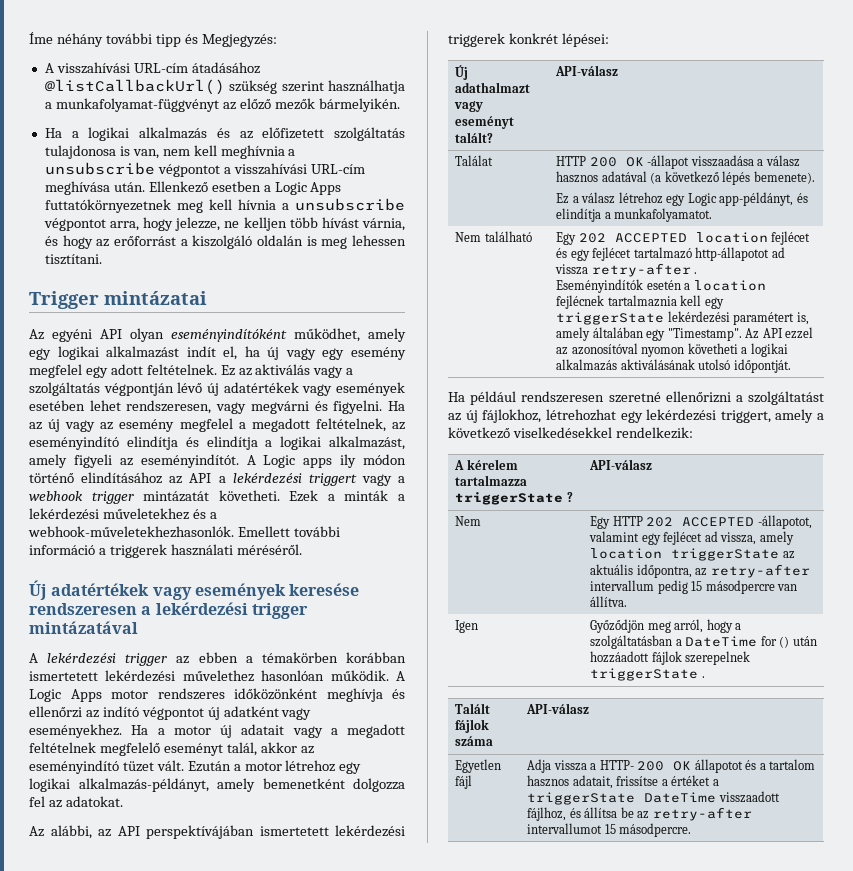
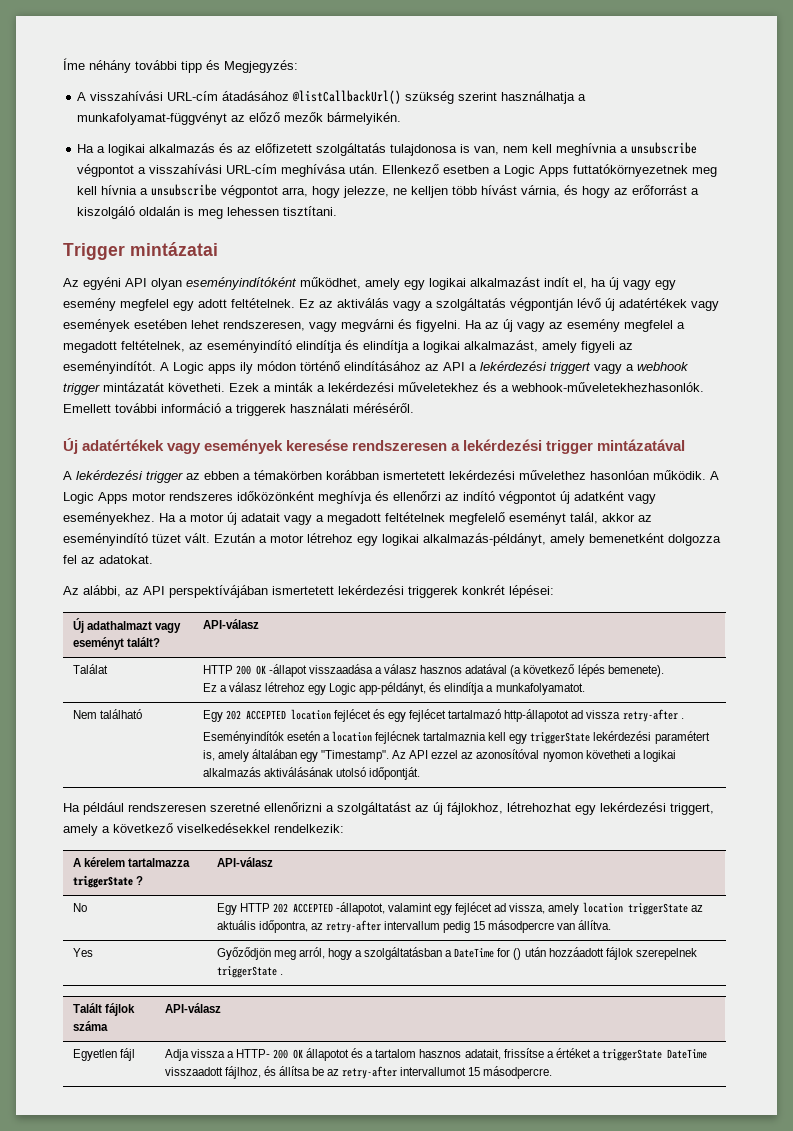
- Nem | Egy HTTP 202 ACCEPTED -állapotot, valamint egy fejlécet ad vissza, amely location triggerState az aktuális időpontra, az retry-after intervallum pedig 15 másodpercre van állítva.
+ No | Egy HTTP 202 ACCEPTED -állapotot, valamint egy fejlécet ad vissza, amely location triggerState az aktuális időpontra, az retry-after intervallum pedig 15 másodpercre van állítva.
- Igen | Győződjön meg arról, hogy a szolgáltatásban a DateTime for () után hozzáadott fájlok szerepelnek triggerState .
+ Yes | Győződjön meg arról, hogy a szolgáltatásban a DateTime for () után hozzáadott fájlok szerepelnek triggerState .

